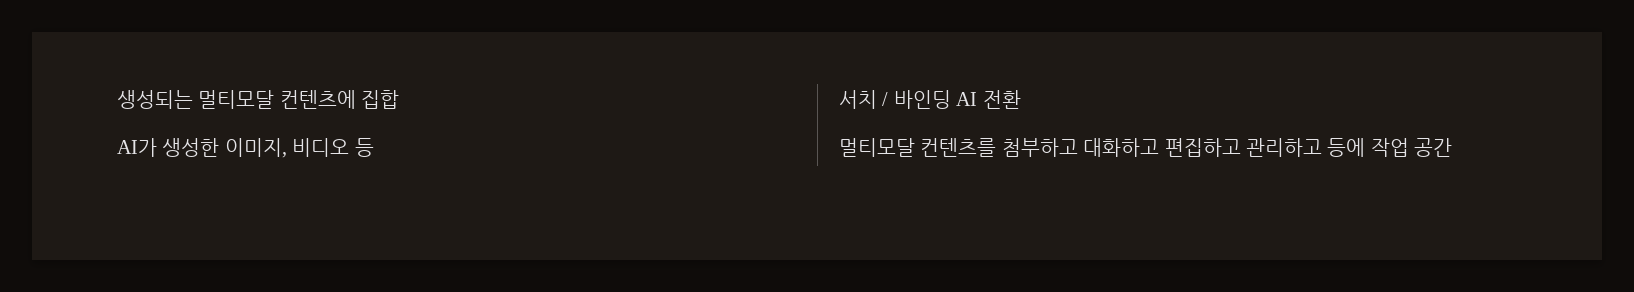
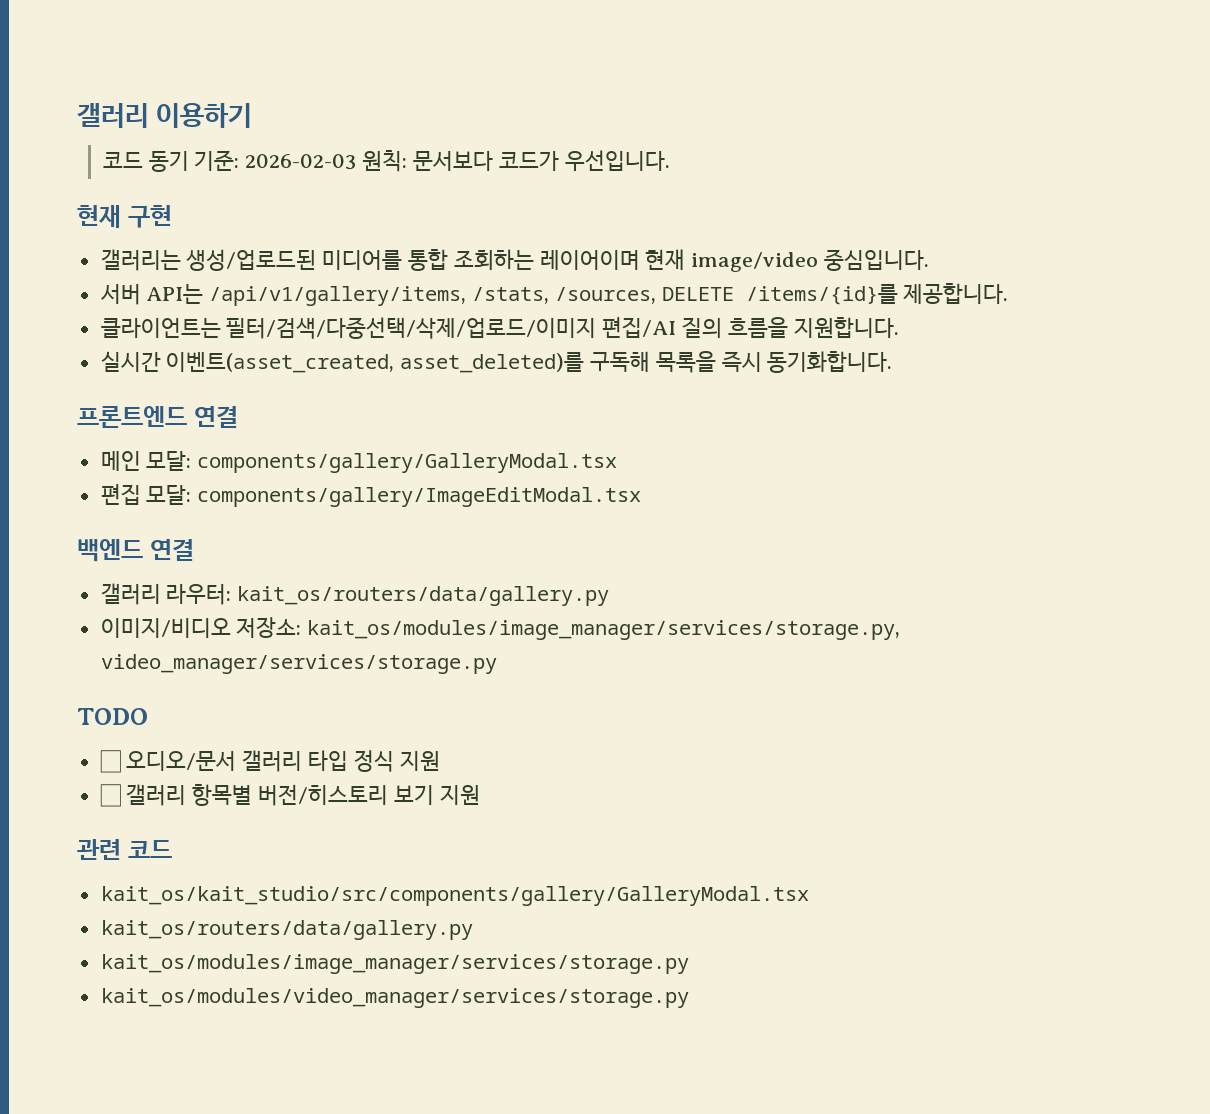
- 생성되는 멀티모달 컨텐츠에 집합
- AI가 생성한 이미지, 비디오 등
- 서치 / 바인딩 AI 전환
- 멀티모달 컨텐츠를 첨부하고 대화하고 편집하고 관리하고 등에 작업 공간
+ 갤러리 이용하기
+ 코드 동기 기준: 2026-02-03 원칙: 문서보다 코드가 우선입니다.
+ 현재 구현
+ 갤러리는 생성/업로드된 미디어를 통합 조회하는 레이어이며 현재 image/video 중심입니다.
+ 서버 API는 /api/v1/gallery/items, /stats, /sources, DELETE /items/{id}를 제공합니다.
+ 클라이언트는 필터/검색/다중선택/삭제/업로드/이미지 편집/AI 질의 흐름을 지원합니다.
+ 실시간 이벤트(asset_created, asset_deleted)를 구독해 목록을 즉시 동기화합니다.
+ 프론트엔드 연결
+ 메인 모달: components/gallery/GalleryModal.tsx
+ 편집 모달: components/gallery/ImageEditModal.tsx
+ 백엔드 연결
+ 갤러리 라우터: kait_os/routers/data/gallery.py
+ 이미지/비디오 저장소: kait_os/modules/image_manager/services/storage.py, video_manager/services/storage.py
+ TODO
+ ☐ 오디오/문서 갤러리 타입 정식 지원
+ ☐ 갤러리 항목별 버전/히스토리 보기 지원
+ 관련 코드
+ kait_os/kait_studio/src/components/gallery/GalleryModal.tsx
+ kait_os/routers/data/gallery.py
+ kait_os/modules/image_manager/services/storage.py
+ kait_os/modules/video_manager/services/storage.py

